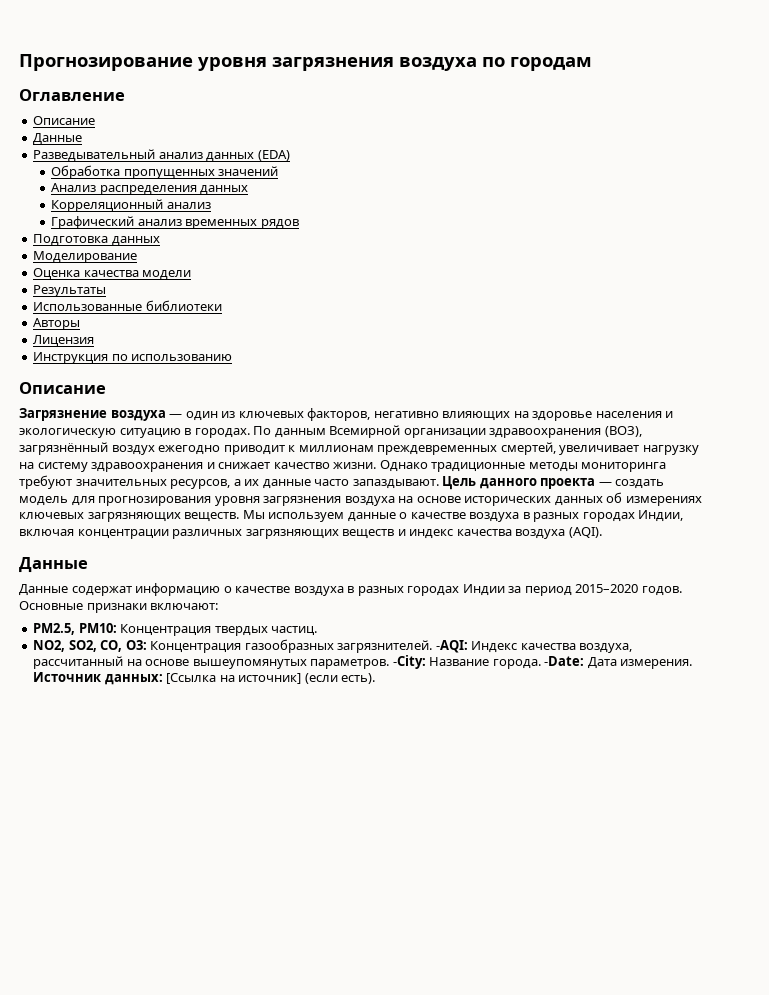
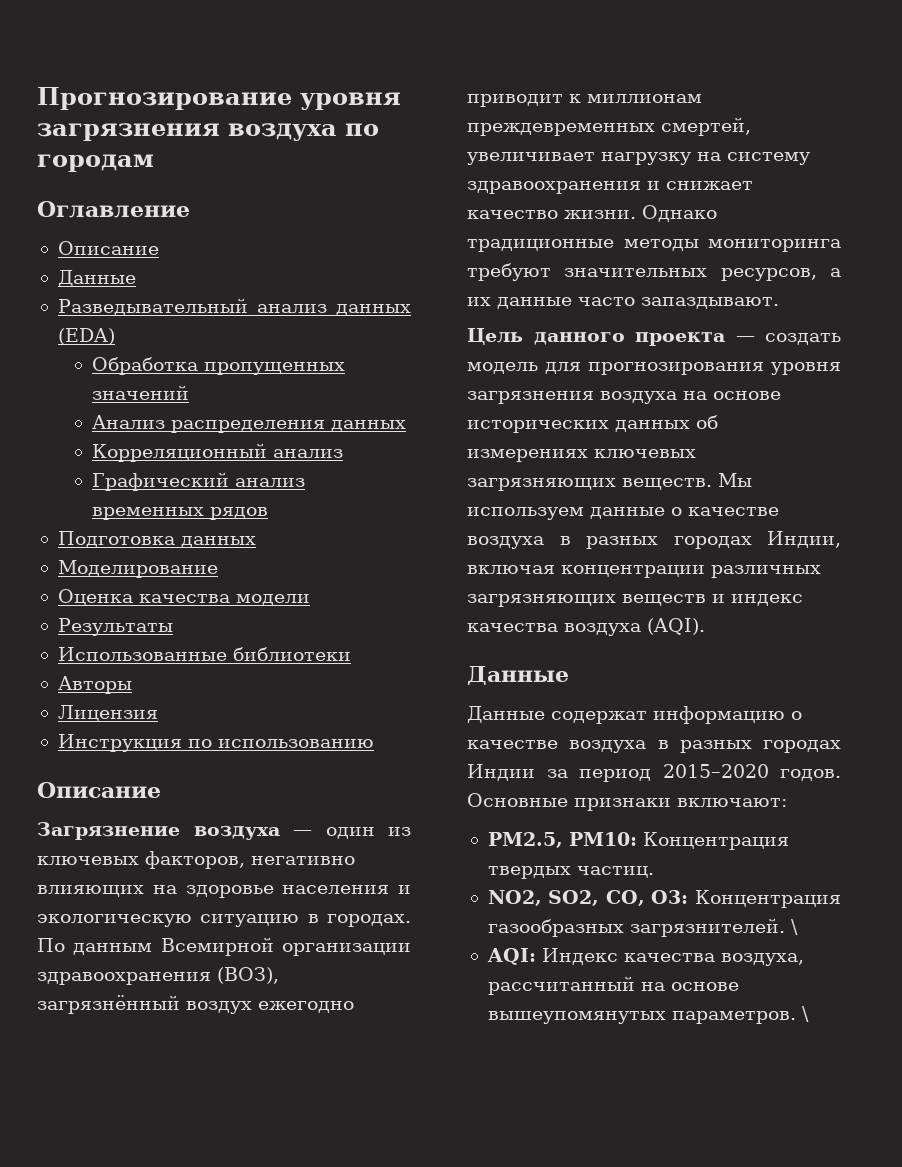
- Однако традиционные методы мониторинга требуют значительных ресурсов, а их данные часто запаздывают. Цель данного проекта — создать модель для прогнозирования уровня загрязнения воздуха на основе исторических данных об измерениях ключевых загрязняющих веществ.
+ Однако традиционные методы мониторинга требуют значительных ресурсов, а их данные часто запаздывают.
+ Цель данного проекта — создать модель для прогнозирования уровня загрязнения воздуха на основе исторических данных об измерениях ключевых загрязняющих веществ.
- NO2, SO2, CO, O3: Концентрация газообразных загрязнителей. -AQI: Индекс качества воздуха, рассчитанный на основе вышеупомянутых параметров. -City: Название города. -Date: Дата измерения. Источник данных: [Ссылка на источник] (если есть).
+ NO2, SO2, CO, O3: Концентрация газообразных загрязнителей. \
+ AQI: Индекс качества воздуха, рассчитанный на основе вышеупомянутых параметров. \

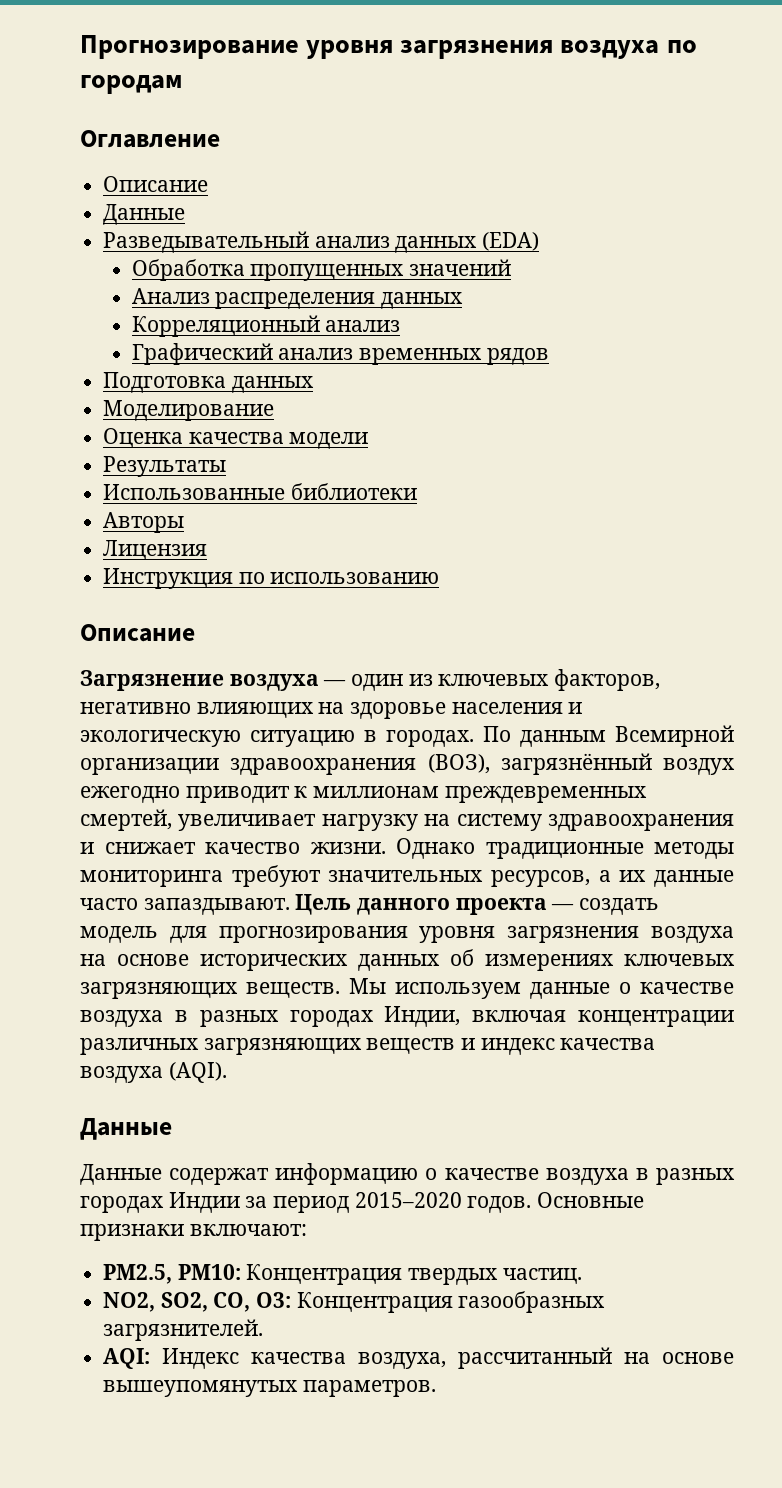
- Однако традиционные методы мониторинга требуют значительных ресурсов, а их данные часто запаздывают.
- Цель данного проекта — создать модель для прогнозирования уровня загрязнения воздуха на основе исторических данных об измерениях ключевых загрязняющих веществ.
+ Однако традиционные методы мониторинга требуют значительных ресурсов, а их данные часто запаздывают. Цель данного проекта — создать модель для прогнозирования уровня загрязнения воздуха на основе исторических данных об измерениях ключевых загрязняющих веществ.
- NO2, SO2, CO, O3: Концентрация газообразных загрязнителей. \
+ NO2, SO2, CO, O3: Концентрация газообразных загрязнителей.
- AQI: Индекс качества воздуха, рассчитанный на основе вышеупомянутых параметров. \
+ AQI: Индекс качества воздуха, рассчитанный на основе вышеупомянутых параметров.

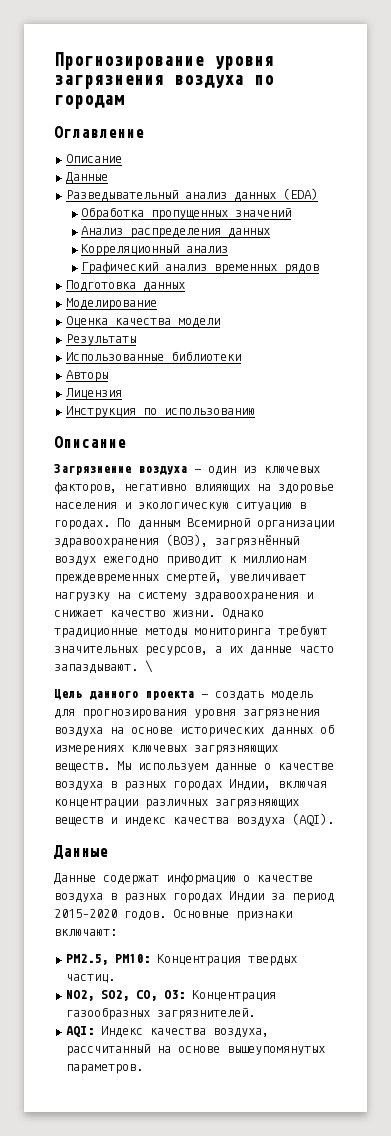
- Однако традиционные методы мониторинга требуют значительных ресурсов, а их данные часто запаздывают. Цель данного проекта — создать модель для прогнозирования уровня загрязнения воздуха на основе исторических данных об измерениях ключевых загрязняющих веществ.
+ Однако традиционные методы мониторинга требуют значительных ресурсов, а их данные часто запаздывают. \
+ Цель данного проекта — создать модель для прогнозирования уровня загрязнения воздуха на основе исторических данных об измерениях ключевых загрязняющих веществ.

